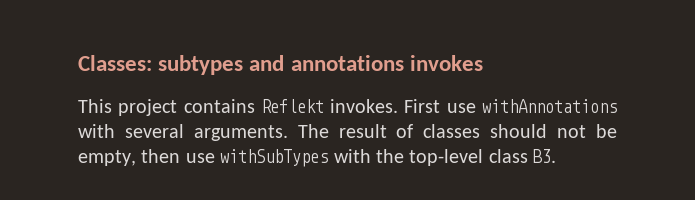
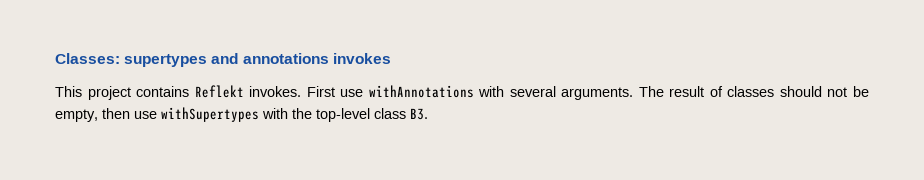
- Classes: subtypes and annotations invokes
+ Classes: supertypes and annotations invokes
- The result of classes should not be empty, then use withSubTypes with the top-level class B3.
+ The result of classes should not be empty, then use withSupertypes with the top-level class B3.

